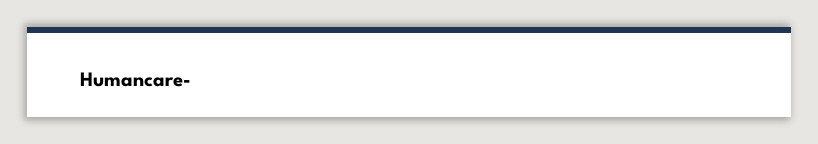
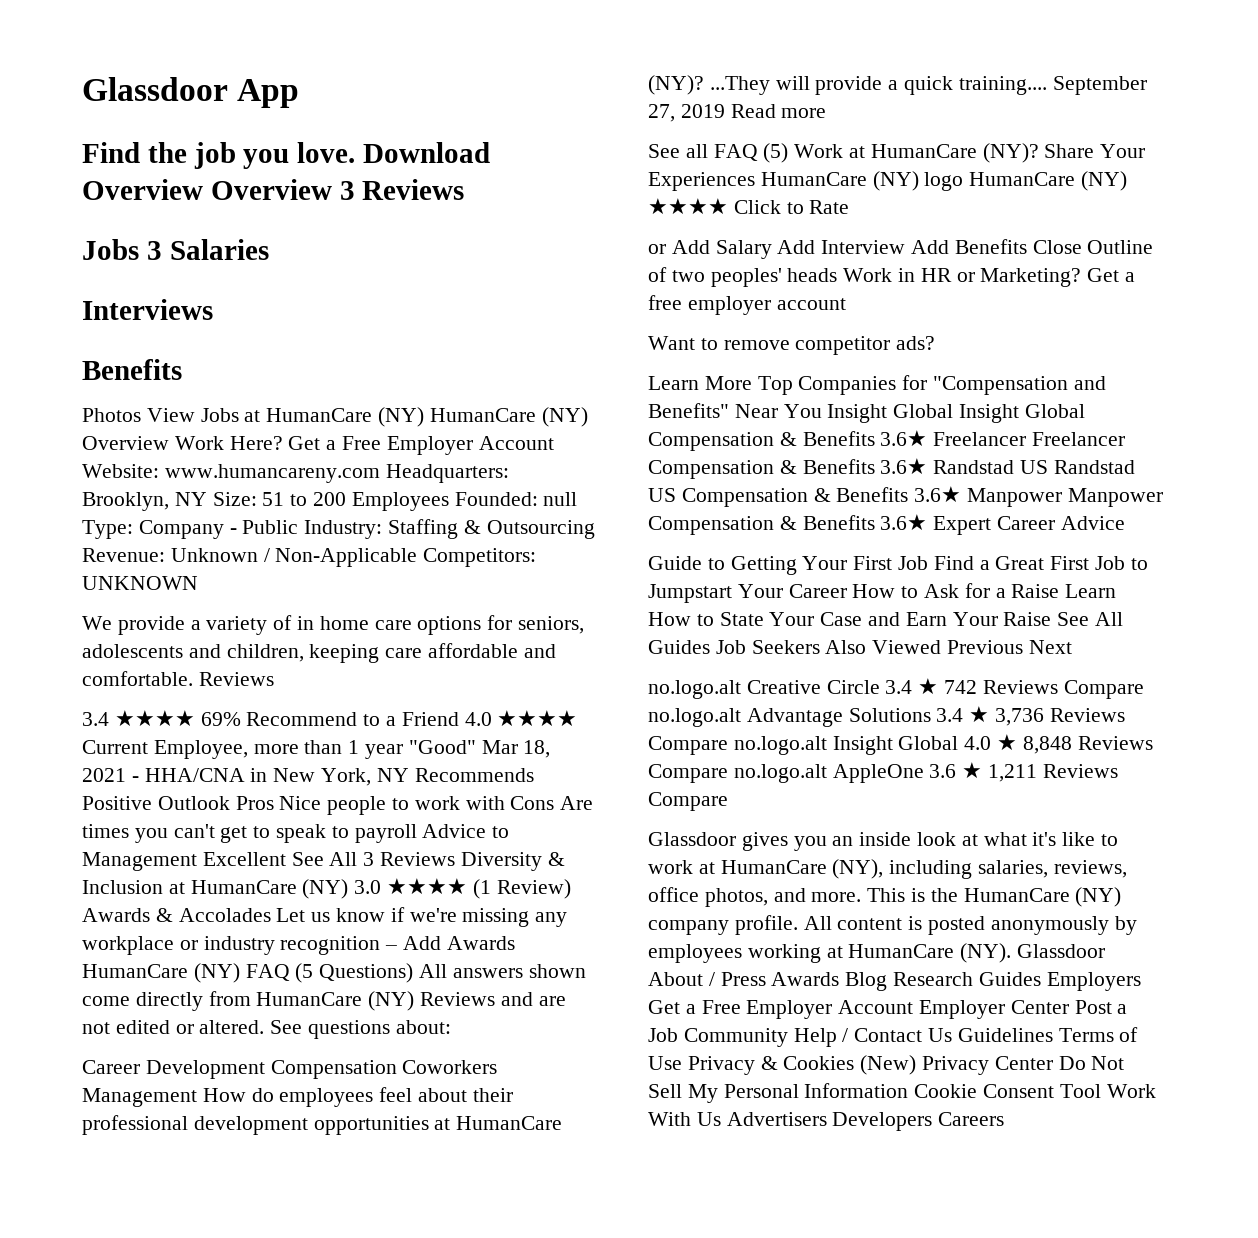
- Humancare-
+ Glassdoor App
+ Find the job you love. Download Overview Overview 3 Reviews
+ Jobs 3 Salaries
+ Interviews
+ Benefits
+ Photos View Jobs at HumanCare (NY) HumanCare (NY) Overview Work Here? Get a Free Employer Account Website: www.humancareny.com Headquarters: Brooklyn, NY Size: 51 to 200 Employees Founded: null Type: Company - Public Industry: Staffing & Outsourcing Revenue: Unknown / Non-Applicable Competitors: UNKNOWN
+ We provide a variety of in home care options for seniors, adolescents and children, keeping care affordable and comfortable. Reviews
+ 3.4 ★★★★ 69% Recommend to a Friend 4.0 ★★★★ Current Employee, more than 1 year "Good" Mar 18, 2021 - HHA/CNA in New York, NY Recommends Positive Outlook Pros Nice people to work with Cons Are times you can't get to speak to payroll Advice to Management Excellent See All 3 Reviews Diversity & Inclusion at HumanCare (NY) 3.0 ★★★★ (1 Review) Awards & Accolades Let us know if we're missing any workplace or industry recognition – Add Awards HumanCare (NY) FAQ (5 Questions) All answers shown come directly from HumanCare (NY) Reviews and are not edited or altered. See questions about:
+ Career Development Compensation Coworkers Management How do employees feel about their professional development opportunities at HumanCare (NY)? ...They will provide a quick training.... September 27, 2019 Read more
+ See all FAQ (5) Work at HumanCare (NY)? Share Your Experiences HumanCare (NY) logo HumanCare (NY) ★★★★ Click to Rate
+ or Add Salary Add Interview Add Benefits Close Outline of two peoples' heads Work in HR or Marketing? Get a free employer account
+ Want to remove competitor ads?
+ Learn More Top Companies for "Compensation and Benefits" Near You Insight Global Insight Global Compensation & Benefits 3.6★ Freelancer Freelancer Compensation & Benefits 3.6★ Randstad US Randstad US Compensation & Benefits 3.6★ Manpower Manpower Compensation & Benefits 3.6★ Expert Career Advice
+ Guide to Getting Your First Job Find a Great First Job to Jumpstart Your Career How to Ask for a Raise Learn How to State Your Case and Earn Your Raise See All Guides Job Seekers Also Viewed Previous Next
+ no.logo.alt Creative Circle 3.4 ★ 742 Reviews Compare no.logo.alt Advantage Solutions 3.4 ★ 3,736 Reviews Compare no.logo.alt Insight Global 4.0 ★ 8,848 Reviews Compare no.logo.alt AppleOne 3.6 ★ 1,211 Reviews Compare
+ Glassdoor gives you an inside look at what it's like to work at HumanCare (NY), including salaries, reviews, office photos, and more. This is the HumanCare (NY) company profile. All content is posted anonymously by employees working at HumanCare (NY). Glassdoor About / Press Awards Blog Research Guides Employers Get a Free Employer Account Employer Center Post a Job Community Help / Contact Us Guidelines Terms of Use Privacy & Cookies (New) Privacy Center Do Not Sell My Personal Information Cookie Consent Tool Work With Us Advertisers Developers Careers

